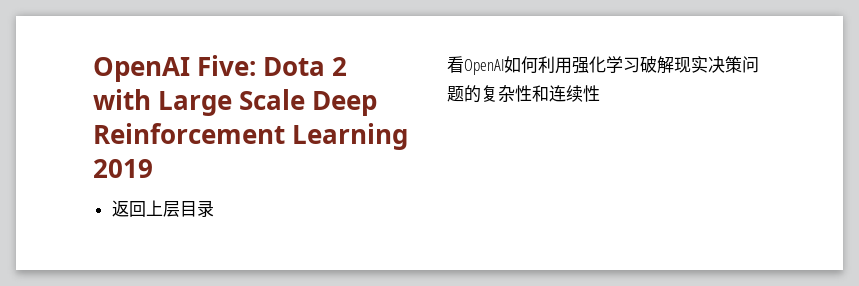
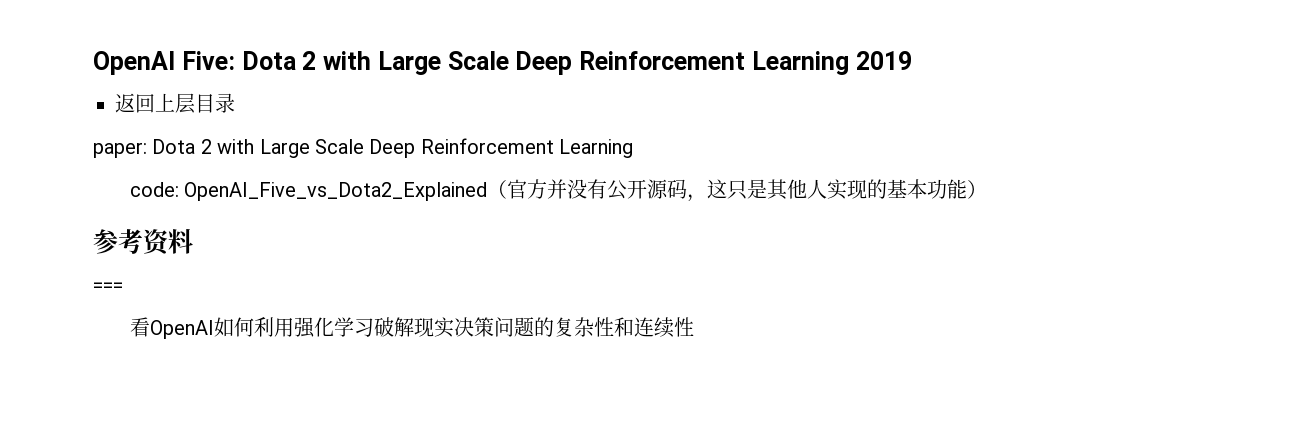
+ paper: Dota 2 with Large Scale Deep Reinforcement Learning
+ code: OpenAI_Five_vs_Dota2_Explained（官方并没有公开源码，这只是其他人实现的基本功能）
+ 参考资料
+ ===

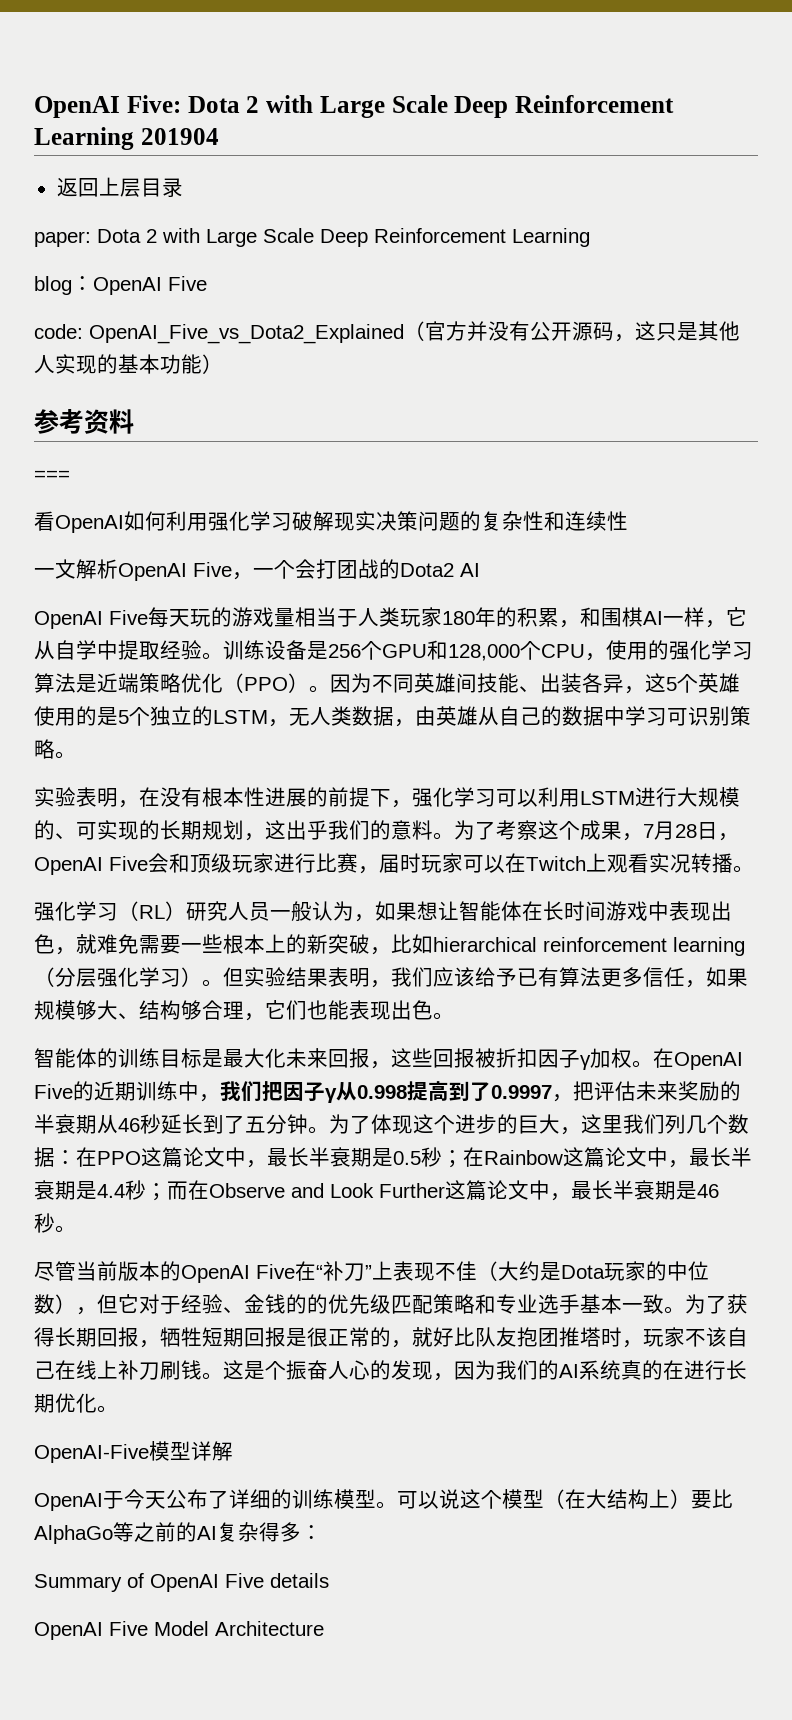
- OpenAI Five: Dota 2 with Large Scale Deep Reinforcement Learning 2019
+ OpenAI Five: Dota 2 with Large Scale Deep Reinforcement Learning 201904
+ blog：OpenAI Five
+ 一文解析OpenAI Five，一个会打团战的Dota2 AI
+ OpenAI Five每天玩的游戏量相当于人类玩家180年的积累，和围棋AI一样，它从自学中提取经验。训练设备是256个GPU和128,000个CPU，使用的强化学习算法是近端策略优化（PPO）。因为不同英雄间技能、出装各异，这5个英雄使用的是5个独立的LSTM，无人类数据，由英雄从自己的数据中学习可识别策略。
+ 实验表明，在没有根本性进展的前提下，强化学习可以利用LSTM进行大规模的、可实现的长期规划，这出乎我们的意料。为了考察这个成果，7月28日，OpenAI Five会和顶级玩家进行比赛，届时玩家可以在Twitch上观看实况转播。
+ 强化学习（RL）研究人员一般认为，如果想让智能体在长时间游戏中表现出色，就难免需要一些根本上的新突破，比如hierarchical reinforcement learning（分层强化学习）。但实验结果表明，我们应该给予已有算法更多信任，如果规模够大、结构够合理，它们也能表现出色。
+ 智能体的训练目标是最大化未来回报，这些回报被折扣因子γ加权。在OpenAI Five的近期训练中，我们把因子γ从0.998提高到了0.9997，把评估未来奖励的半衰期从46秒延长到了五分钟。为了体现这个进步的巨大，这里我们列几个数据：在PPO这篇论文中，最长半衰期是0.5秒；在Rainbow这篇论文中，最长半衰期是4.4秒；而在Observe and Look Further这篇论文中，最长半衰期是46秒。
+ 尽管当前版本的OpenAI Five在“补刀”上表现不佳（大约是Dota玩家的中位数），但它对于经验、金钱的的优先级匹配策略和专业选手基本一致。为了获得长期回报，牺牲短期回报是很正常的，就好比队友抱团推塔时，玩家不该自己在线上补刀刷钱。这是个振奋人心的发现，因为我们的AI系统真的在进行长期优化。
+ OpenAI-Five模型详解
+ OpenAI于今天公布了详细的训练模型。可以说这个模型（在大结构上）要比AlphaGo等之前的AI复杂得多：
+ Summary of OpenAI Five details
+ OpenAI Five Model Architecture

